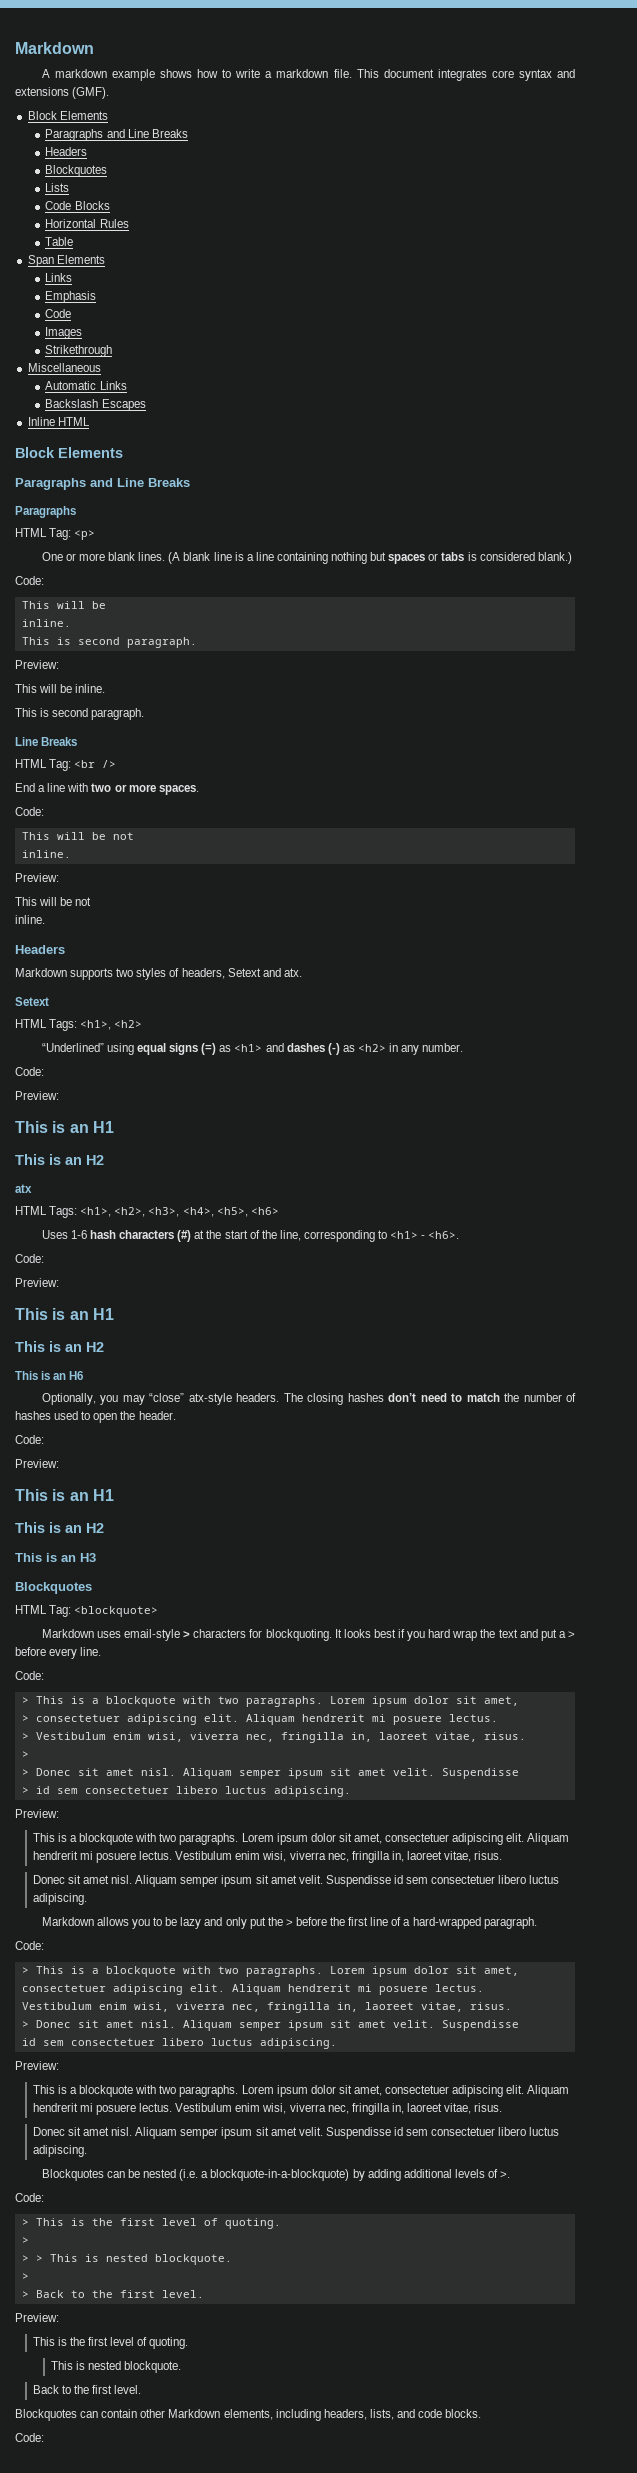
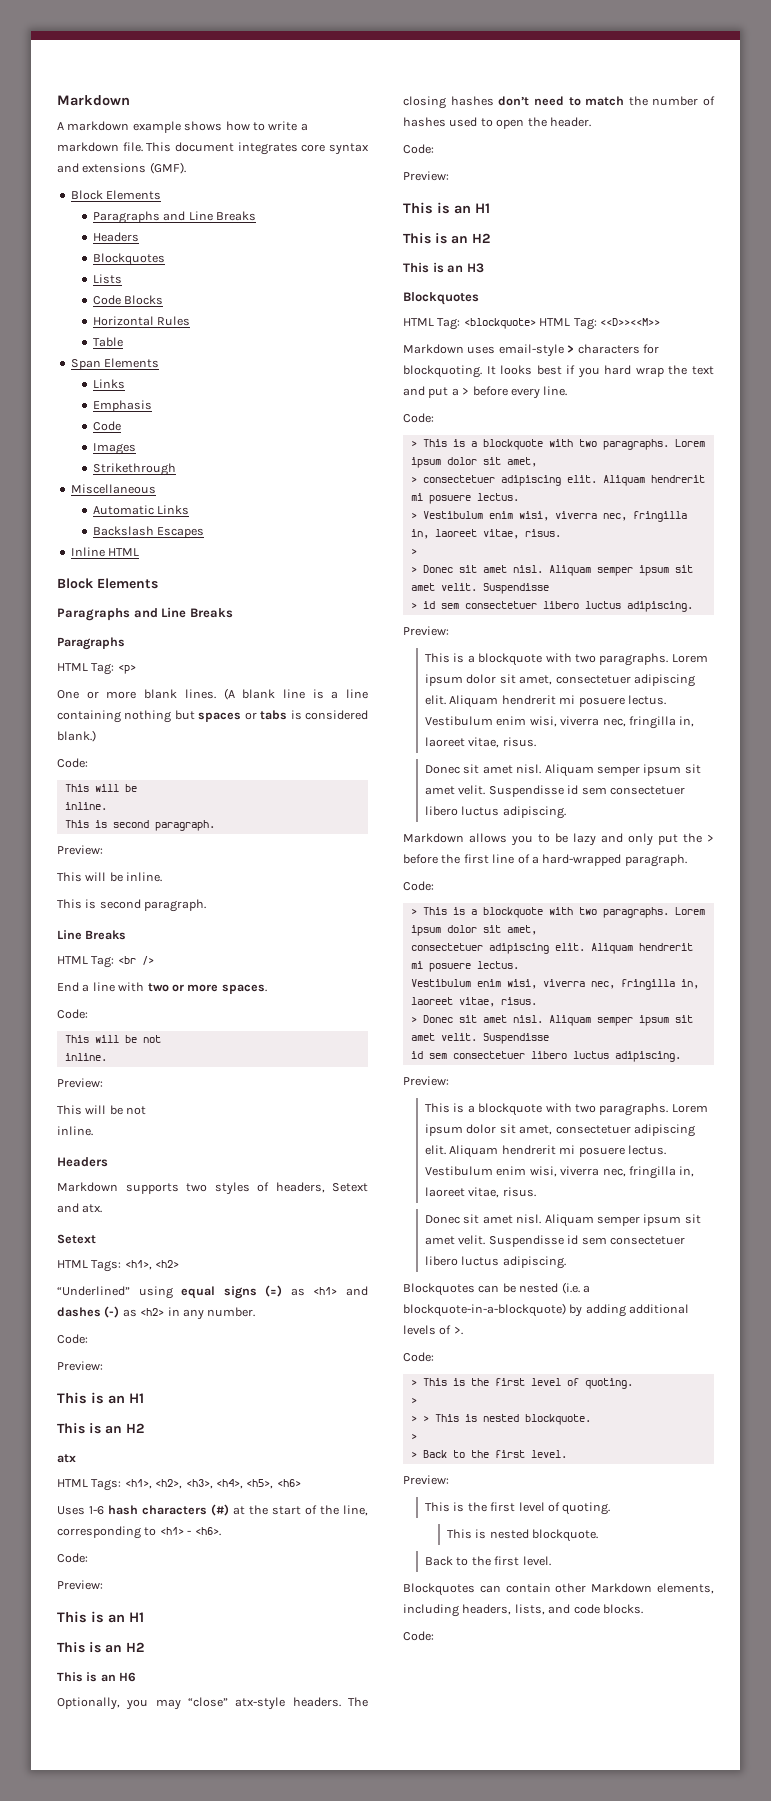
- HTML Tag: <blockquote>
+ HTML Tag: <blockquote> HTML Tag: <<D>><<M>>

